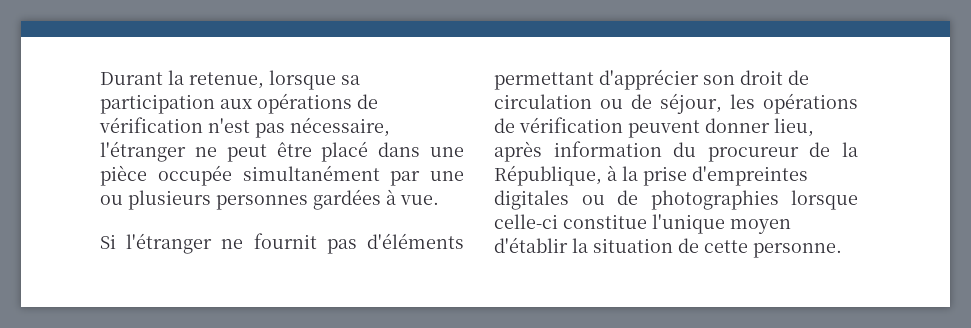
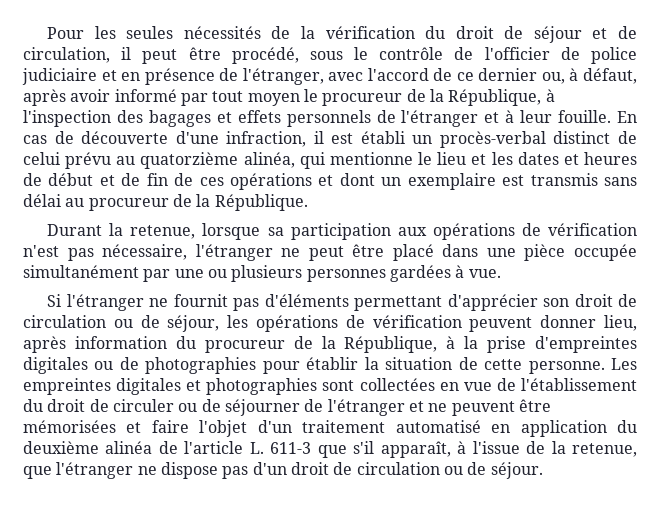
+ Pour les seules nécessités de la vérification du droit de séjour et de circulation, il peut être procédé, sous le contrôle de l'officier de police judiciaire et en présence de l'étranger, avec l'accord de ce dernier ou, à défaut, après avoir informé par tout moyen le procureur de la République, à l'inspection des bagages et effets personnels de l'étranger et à leur fouille. En cas de découverte d'une infraction, il est établi un procès-verbal distinct de celui prévu au quatorzième alinéa, qui mentionne le lieu et les dates et heures de début et de fin de ces opérations et dont un exemplaire est transmis sans délai au procureur de la République.
- Si l'étranger ne fournit pas d'éléments permettant d'apprécier son droit de circulation ou de séjour, les opérations de vérification peuvent donner lieu, après information du procureur de la République, à la prise d'empreintes digitales ou de photographies lorsque celle-ci constitue l'unique moyen d'établir la situation de cette personne.
+ Si l'étranger ne fournit pas d'éléments permettant d'apprécier son droit de circulation ou de séjour, les opérations de vérification peuvent donner lieu, après information du procureur de la République, à la prise d'empreintes digitales ou de photographies pour établir la situation de cette personne.
+ Les empreintes digitales et photographies sont collectées en vue de l'établissement du droit de circuler ou de séjourner de l'étranger et ne peuvent être mémorisées et faire l'objet d'un traitement automatisé en application du deuxième alinéa de l'article L. 611-3 que s'il apparaît, à l'issue de la retenue, que l'étranger ne dispose pas d'un droit de circulation ou de séjour.

